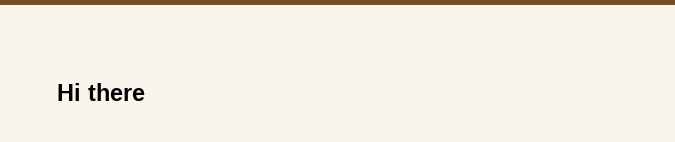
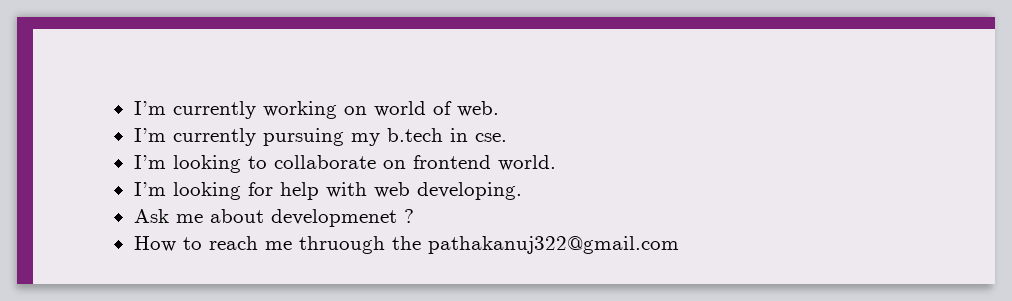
- Hi there
+ I’m currently working on world of web.
+ I’m currently pursuing my b.tech in cse.
+ I’m looking to collaborate on frontend world.
+ I’m looking for help with web developing.
+ Ask me about developmenet ?
+ How to reach me thruough the pathakanuj322@gmail.com

